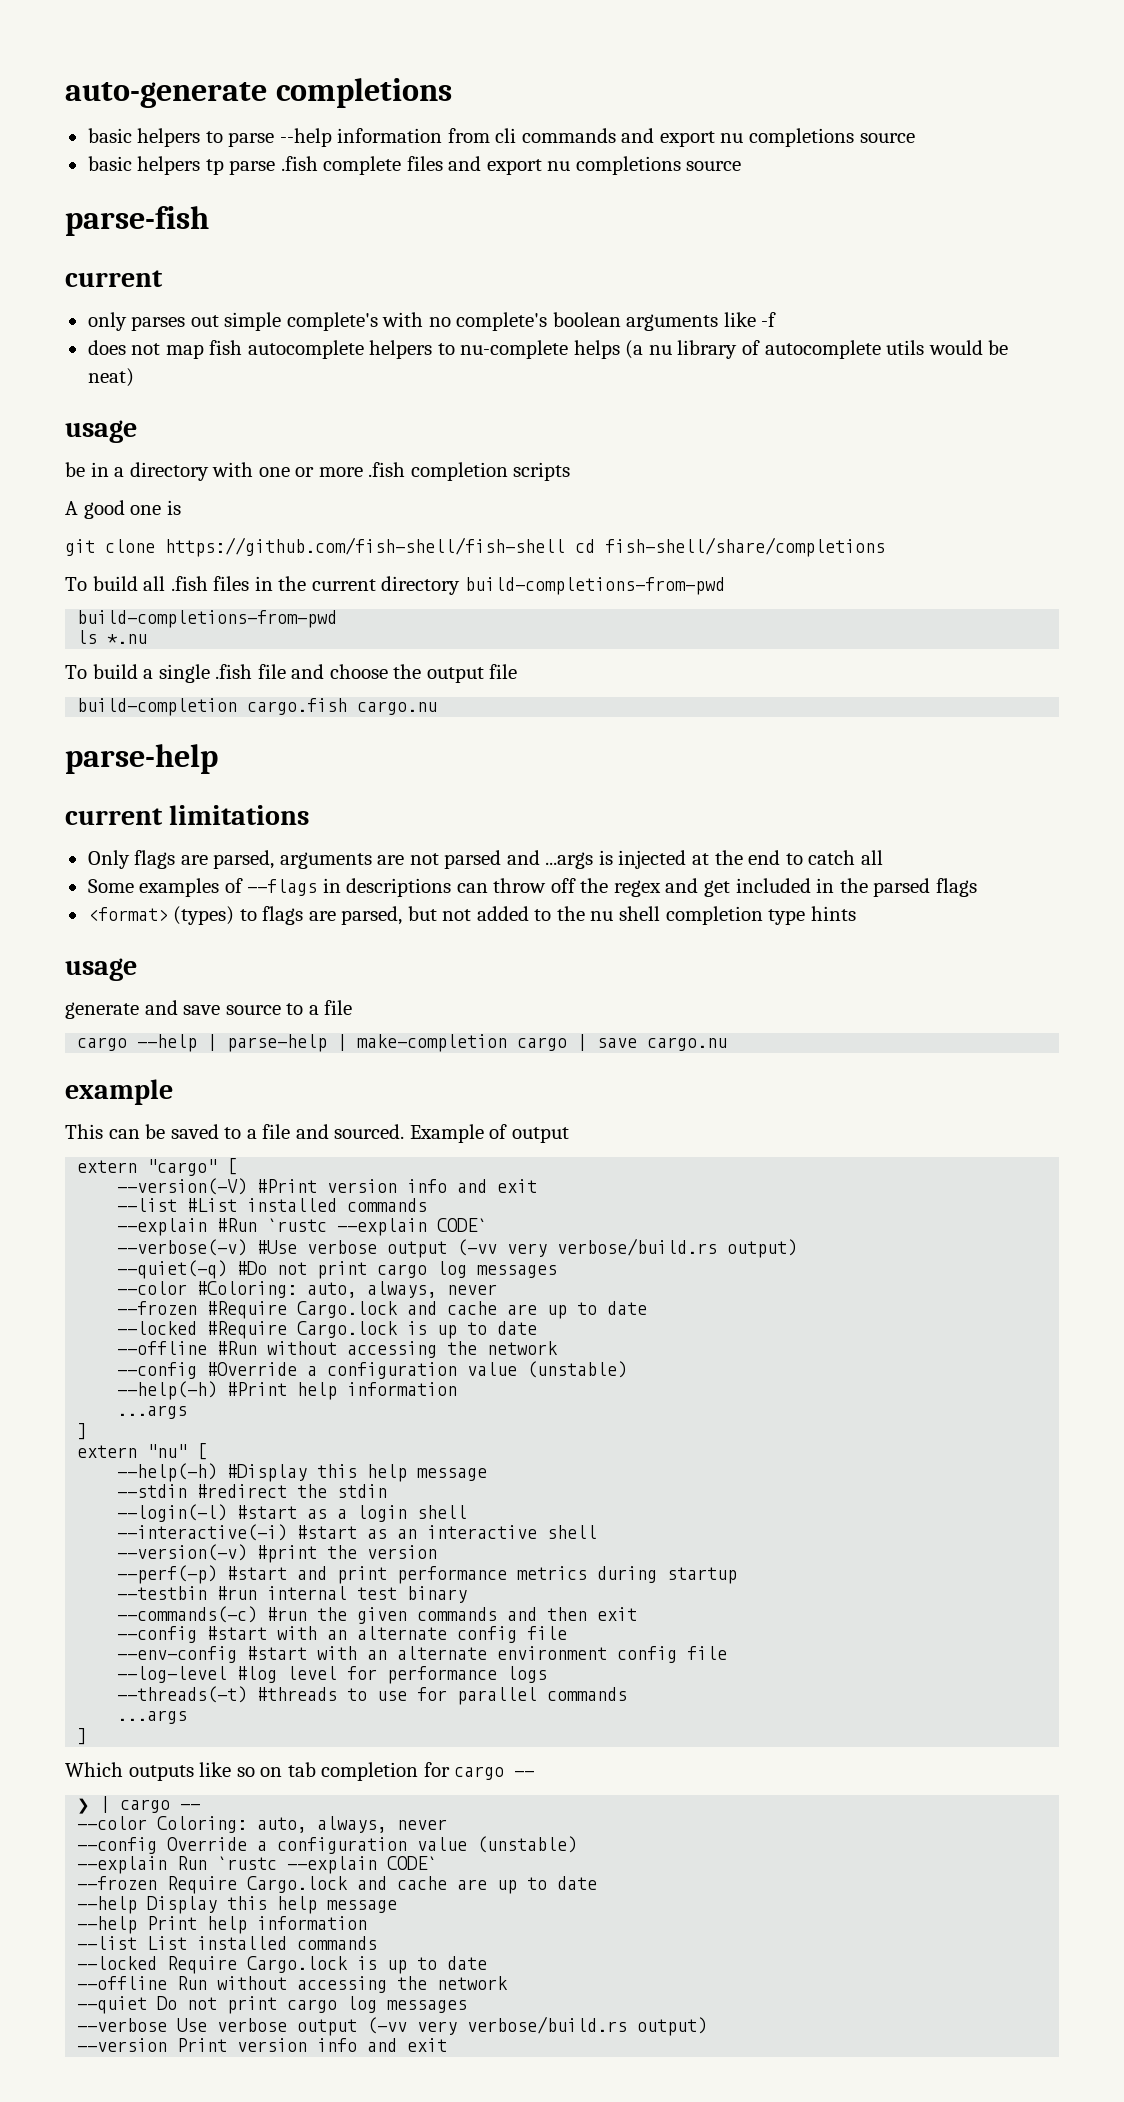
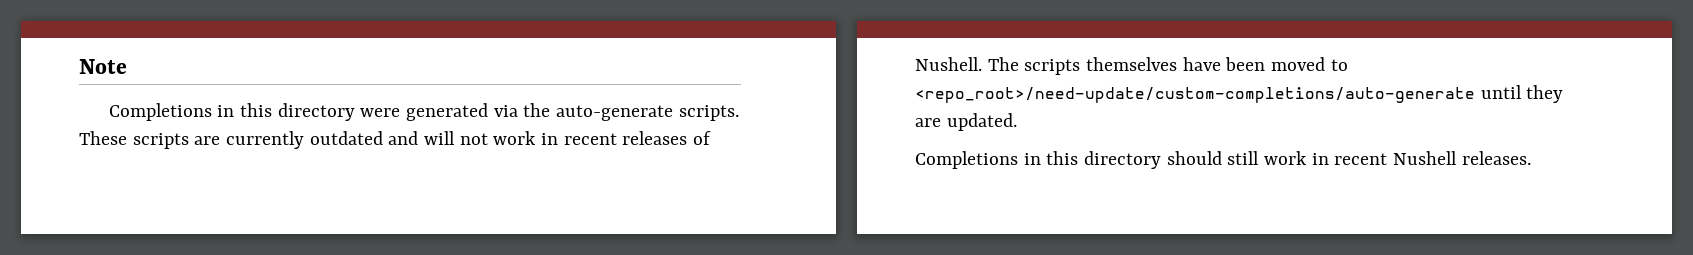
- auto-generate completions
- basic helpers to parse --help information from cli commands and export nu completions source
- basic helpers tp parse .fish complete files and export nu completions source
- parse-fish
- current
- only parses out simple complete's with no complete's boolean arguments like -f
- does not map fish autocomplete helpers to nu-complete helps (a nu library of autocomplete utils would be neat)
- usage
- be in a directory with one or more .fish completion scripts
- A good one is
- git clone https://github.com/fish-shell/fish-shell cd fish-shell/share/completions
- To build all .fish files in the current directory build-completions-from-pwd
- build-completions-from-pwd
- ls *.nu
- To build a single .fish file and choose the output file
- build-completion cargo.fish cargo.nu
- parse-help
- current limitations
- Only flags are parsed, arguments are not parsed and ...args is injected at the end to catch all
- Some examples of --flags in descriptions can throw off the regex and get included in the parsed flags
- <format> (types) to flags are parsed, but not added to the nu shell completion type hints
- usage
- generate and save source to a file
- cargo --help | parse-help | make-completion cargo | save cargo.nu
- example
- This can be saved to a file and sourced. Example of output
- extern "cargo" [
- --version(-V) #Print version info and exit
- --list #List installed commands
- --explain #Run `rustc --explain CODE`
- --verbose(-v) #Use verbose output (-vv very verbose/build.rs output)
- --quiet(-q) #Do not print cargo log messages
- --color #Coloring: auto, always, never
- --frozen #Require Cargo.lock and cache are up to date
- --locked #Require Cargo.lock is up to date
- --offline #Run without accessing the network
- --config #Override a configuration value (unstable)
- --help(-h) #Print help information
- ...args
- ]
- extern "nu" [
- --help(-h) #Display this help message
- --stdin #redirect the stdin
- --login(-l) #start as a login shell
- --interactive(-i) #start as an interactive shell
- --version(-v) #print the version
- --perf(-p) #start and print performance metrics during startup
- --testbin #run internal test binary
- --commands(-c) #run the given commands and then exit
- --config #start with an alternate config file
- --env-config #start with an alternate environment config file
- --log-level #log level for performance logs
- --threads(-t) #threads to use for parallel commands
- ...args
- ]
- Which outputs like so on tab completion for cargo --
- ❯ | cargo --
- --color Coloring: auto, always, never
- --config Override a configuration value (unstable)
- --explain Run `rustc --explain CODE`
- --frozen Require Cargo.lock and cache are up to date
- --help Display this help message
- --help Print help information
- --list List installed commands
- --locked Require Cargo.lock is up to date
- --offline Run without accessing the network
- --quiet Do not print cargo log messages
- --verbose Use verbose output (-vv very verbose/build.rs output)
- --version Print version info and exit
+ Note
+ Completions in this directory were generated via the auto-generate scripts. These scripts are currently outdated and will not work in recent releases of Nushell. The scripts themselves have been moved to <repo_root>/need-update/custom-completions/auto-generate until they are updated.
+ Completions in this directory should still work in recent Nushell releases.

